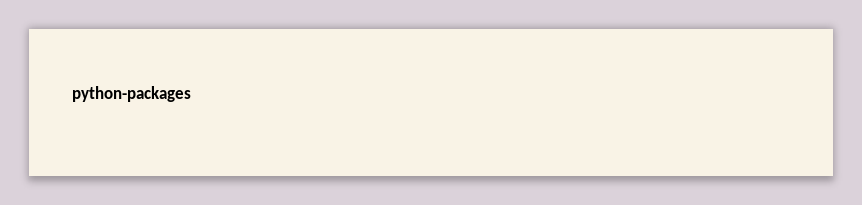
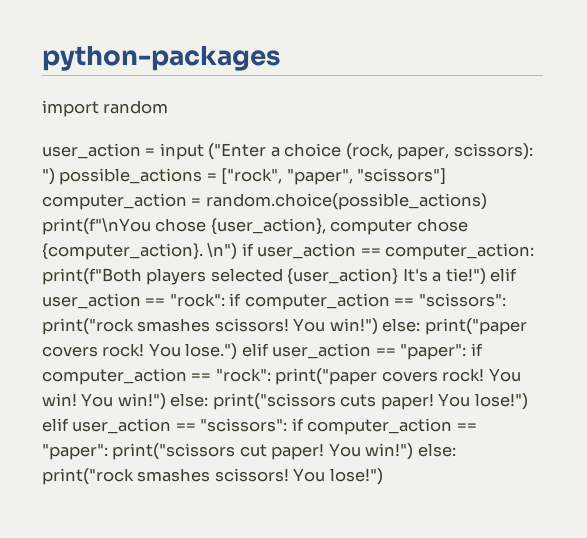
+ import random
+ user_action = input ("Enter a choice (rock, paper, scissors): ") possible_actions = ["rock", "paper", "scissors"] computer_action = random.choice(possible_actions) print(f"\nYou chose {user_action}, computer chose {computer_action}. \n") if user_action == computer_action: print(f"Both players selected {user_action} It's a tie!") elif user_action == "rock": if computer_action == "scissors": print("rock smashes scissors! You win!") else: print("paper covers rock! You lose.") elif user_action == "paper": if computer_action == "rock": print("paper covers rock! You win! You win!") else: print("scissors cuts paper! You lose!") elif user_action == "scissors": if computer_action == "paper": print("scissors cut paper! You win!") else: print("rock smashes scissors! You lose!")

